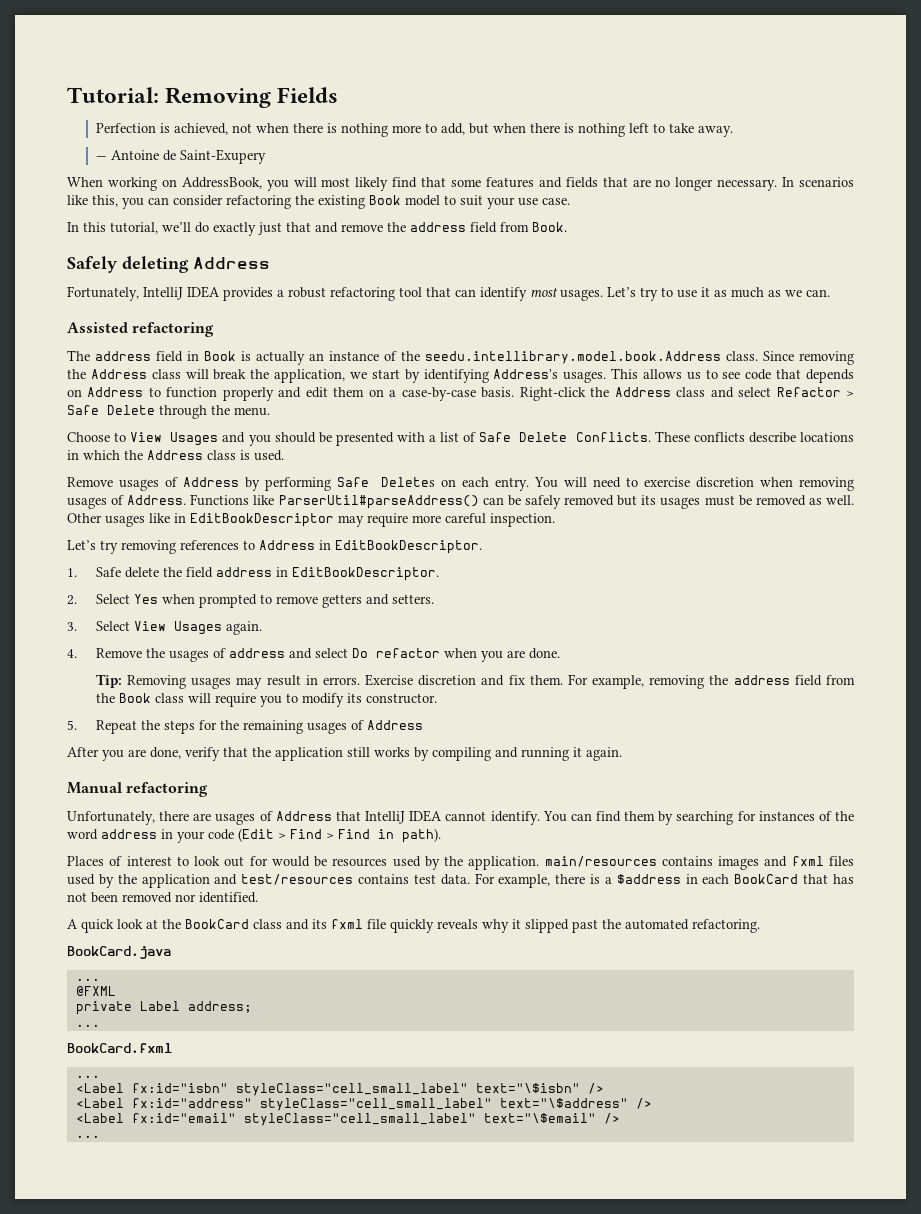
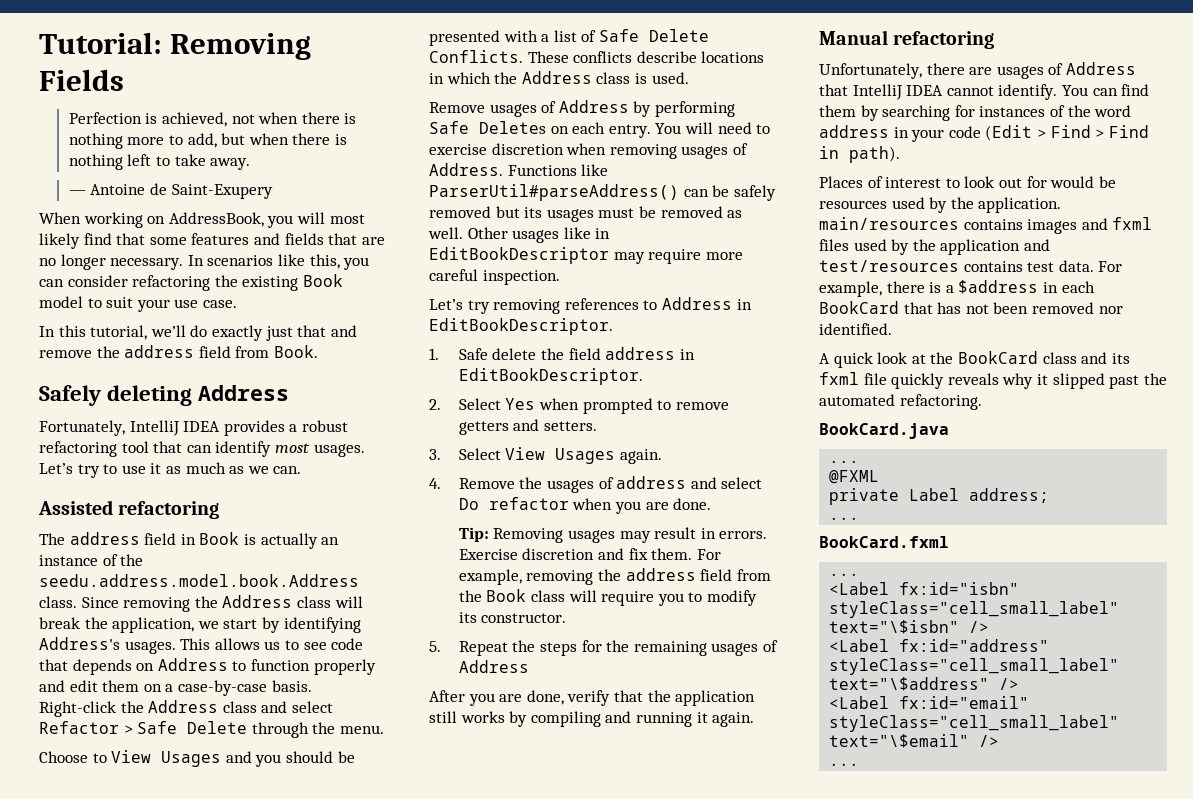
- The address field in Book is actually an instance of the seedu.intellibrary.model.book.Address class.
+ The address field in Book is actually an instance of the seedu.address.model.book.Address class.

